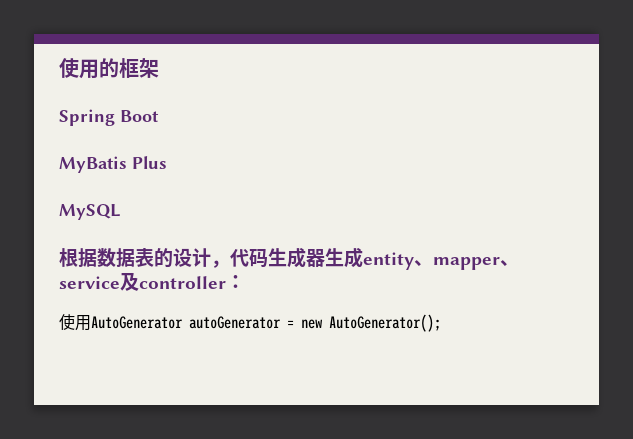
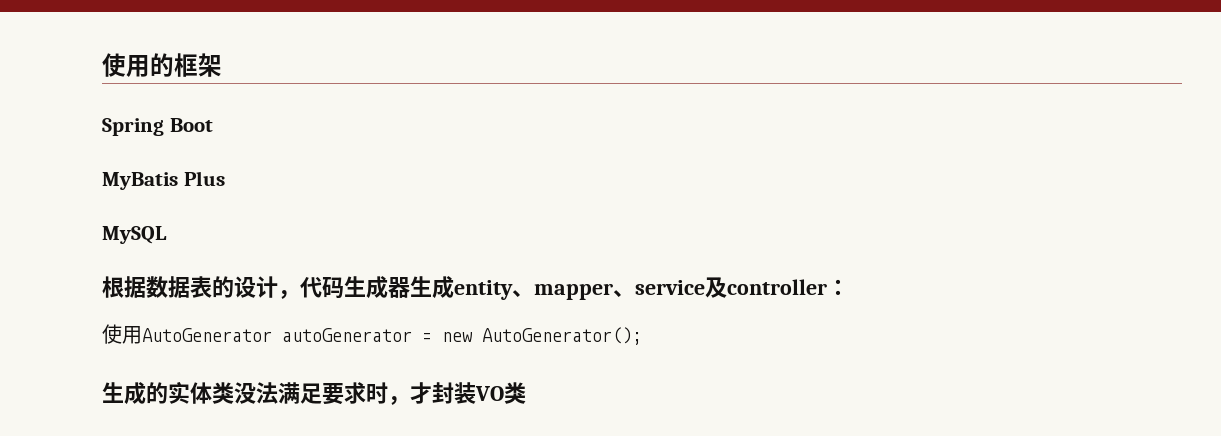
+ 生成的实体类没法满足要求时，才封装VO类

